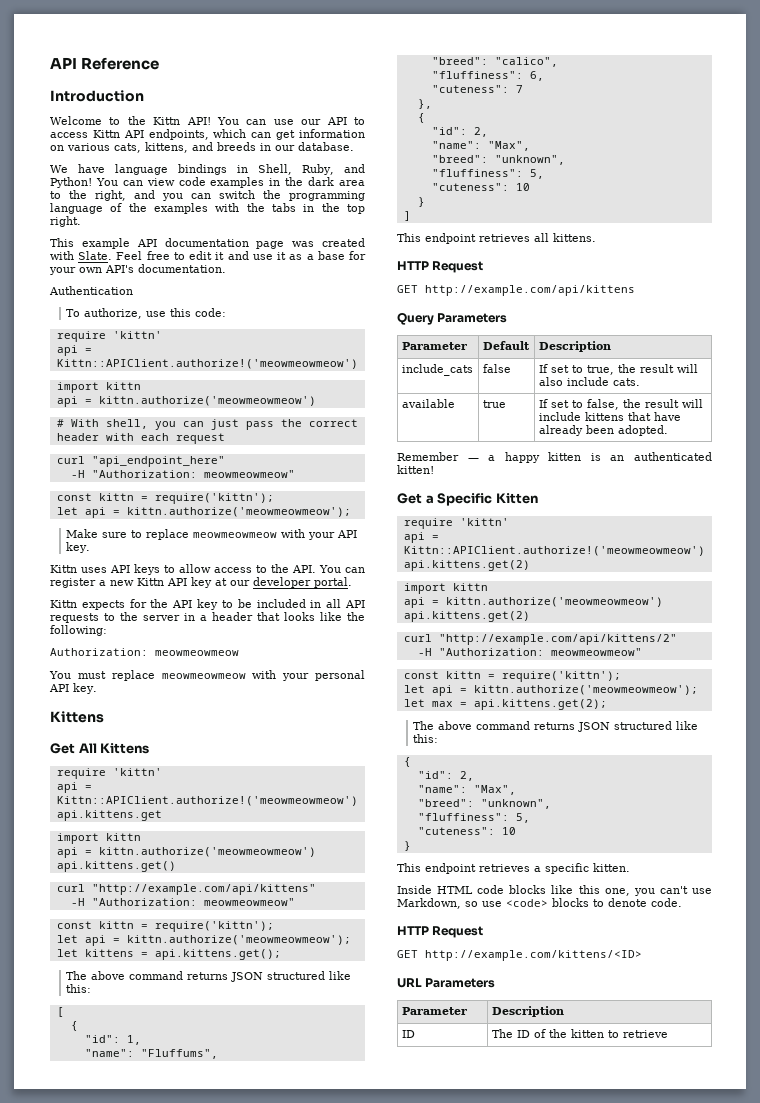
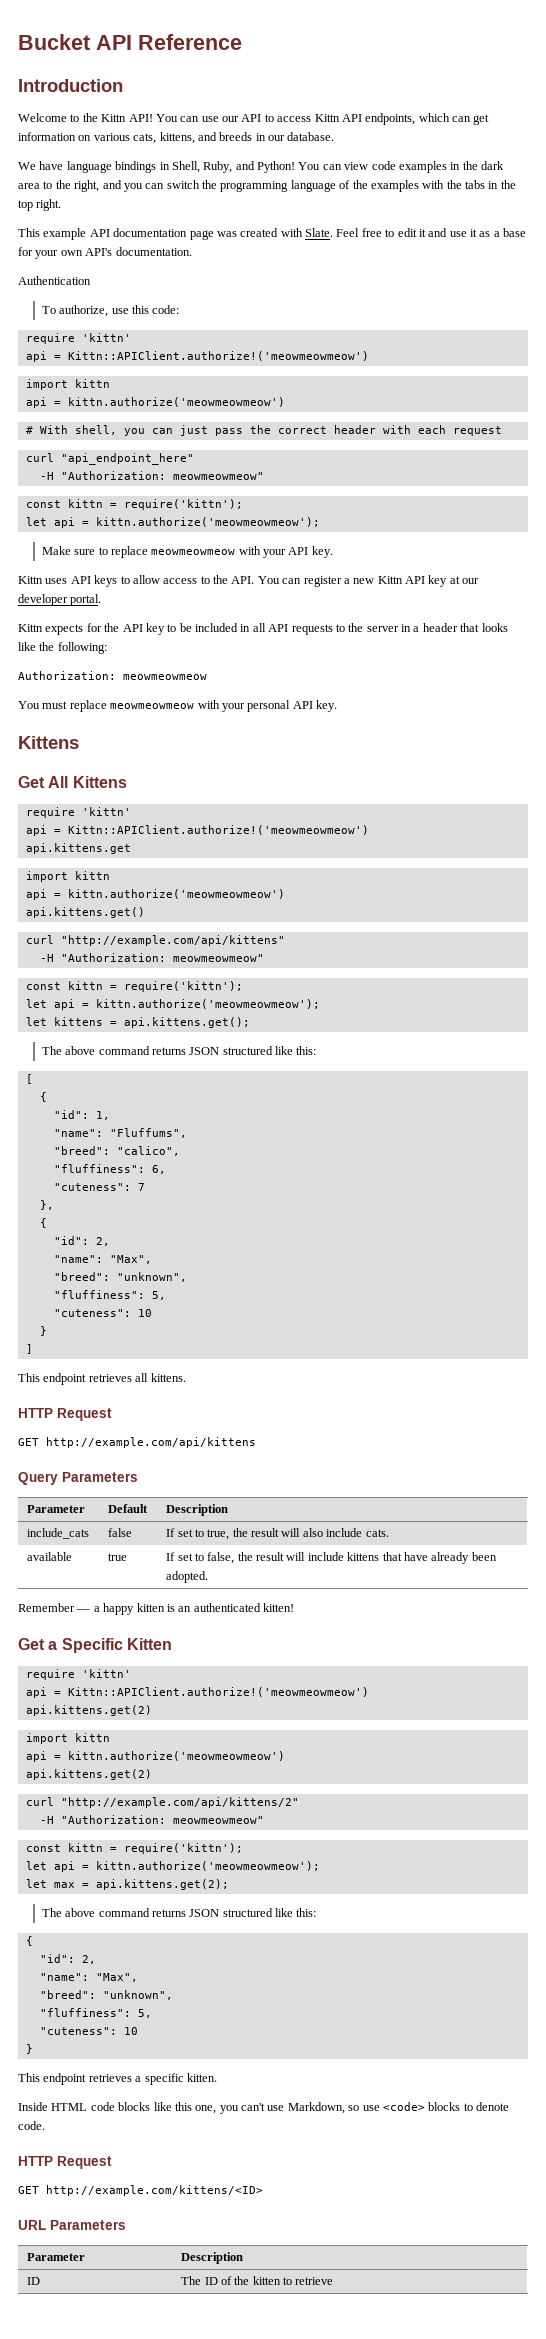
- API Reference
+ Bucket API Reference

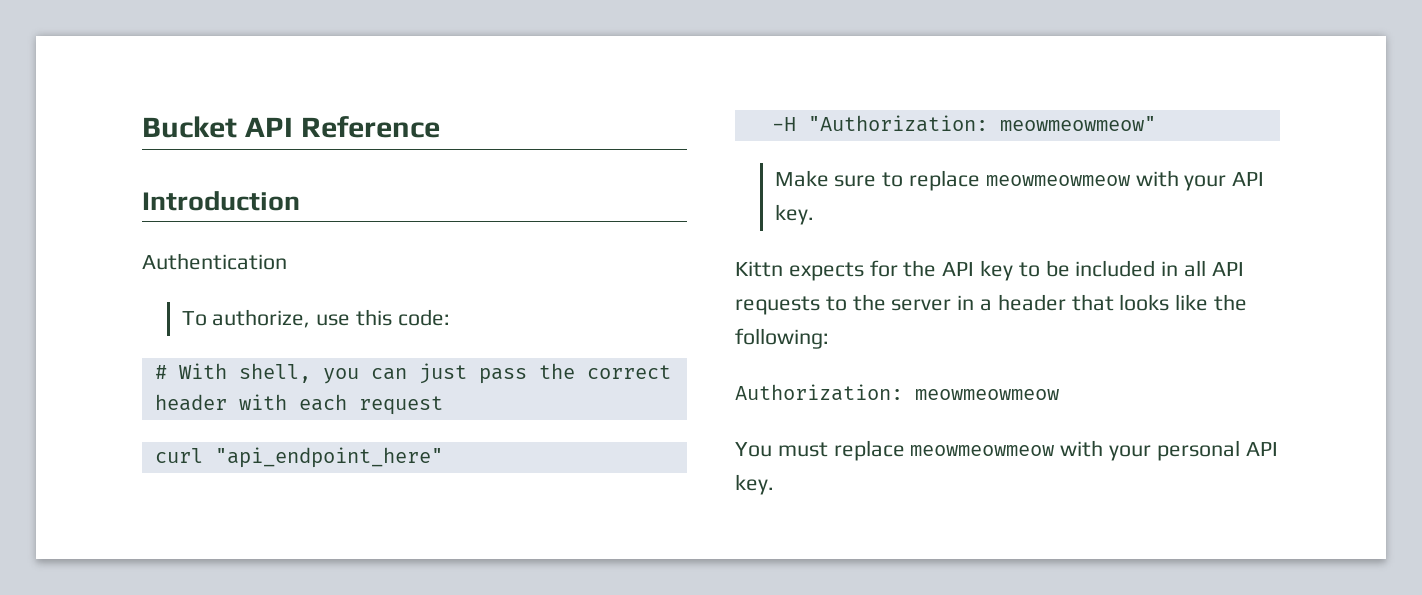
- Welcome to the Kittn API! You can use our API to access Kittn API endpoints, which can get information on various cats, kittens, and breeds in our database.
- We have language bindings in Shell, Ruby, and Python! You can view code examples in the dark area to the right, and you can switch the programming language of the examples with the tabs in the top right.
- This example API documentation page was created with Slate. Feel free to edit it and use it as a base for your own API's documentation.
  To authorize, use this code:
- require 'kittn'
- api = Kittn::APIClient.authorize!('meowmeowmeow')
- import kittn
- api = kittn.authorize('meowmeowmeow')
  curl "api_endpoint_here"
  -H "Authorization: meowmeowmeow"
- const kittn = require('kittn');
- let api = kittn.authorize('meowmeowmeow');
- Kittn uses API keys to allow access to the API. You can register a new Kittn API key at our developer portal.
  You must replace meowmeowmeow with your personal API key.
- Kittens
- Get All Kittens
- require 'kittn'
- api = Kittn::APIClient.authorize!('meowmeowmeow')
- api.kittens.get
- import kittn
- api = kittn.authorize('meowmeowmeow')
- api.kittens.get()
- curl "http://example.com/api/kittens"
- -H "Authorization: meowmeowmeow"
- const kittn = require('kittn');
- let api = kittn.authorize('meowmeowmeow');
- let kittens = api.kittens.get();
- The above command returns JSON structured like this:
- [
- {
- "id": 1,
- "name": "Fluffums",
- "breed": "calico",
- "fluffiness": 6,
- "cuteness": 7
- },
- {
- "id": 2,
- "name": "Max",
- "breed": "unknown",
- "fluffiness": 5,
- "cuteness": 10
- }
- ]
- This endpoint retrieves all kittens.
- HTTP Request
- GET http://example.com/api/kittens
- Query Parameters
- Parameter | Default | Description
- include_cats | false | If set to true, the result will also include cats.
- available | true | If set to false, the result will include kittens that have already been adopted.
- Remember — a happy kitten is an authenticated kitten!
- Get a Specific Kitten
- require 'kittn'
- api = Kittn::APIClient.authorize!('meowmeowmeow')
- api.kittens.get(2)
- import kittn
- api = kittn.authorize('meowmeowmeow')
- api.kittens.get(2)
- curl "http://example.com/api/kittens/2"
- -H "Authorization: meowmeowmeow"
- const kittn = require('kittn');
- let api = kittn.authorize('meowmeowmeow');
- let max = api.kittens.get(2);
- The above command returns JSON structured like this:
- {
- "id": 2,
- "name": "Max",
- "breed": "unknown",
- "fluffiness": 5,
- "cuteness": 10
- }
- This endpoint retrieves a specific kitten.
- Inside HTML code blocks like this one, you can't use Markdown, so use <code> blocks to denote code.
- HTTP Request
- GET http://example.com/kittens/<ID>
- URL Parameters
- Parameter | Description
- ID | The ID of the kitten to retrieve

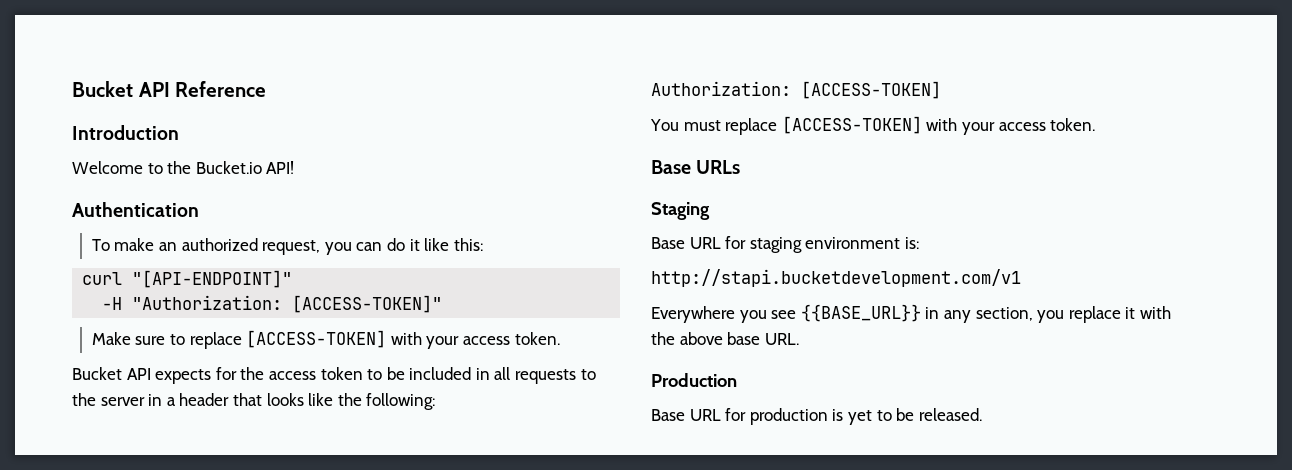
+ Welcome to the Bucket.io API!
  Authentication
- To authorize, use this code:
- # With shell, you can just pass the correct header with each request
+ To make an authorized request, you can do it like this:
- curl "api_endpoint_here"
+ curl "[API-ENDPOINT]"
- -H "Authorization: meowmeowmeow"
+ -H "Authorization: [ACCESS-TOKEN]"
- Make sure to replace meowmeowmeow with your API key.
- Kittn expects for the API key to be included in all API requests to the server in a header that looks like the following:
+ Make sure to replace [ACCESS-TOKEN] with your access token.
+ Bucket API expects for the access token to be included in all requests to the server in a header that looks like the following:
- Authorization: meowmeowmeow
+ Authorization: [ACCESS-TOKEN]
- You must replace meowmeowmeow with your personal API key.
+ You must replace [ACCESS-TOKEN] with your access token.
+ Base URLs
+ Staging
+ Base URL for staging environment is:
+ http://stapi.bucketdevelopment.com/v1
+ Everywhere you see {{BASE_URL}} in any section, you replace it with the above base URL.
+ Production
+ Base URL for production is yet to be released.

